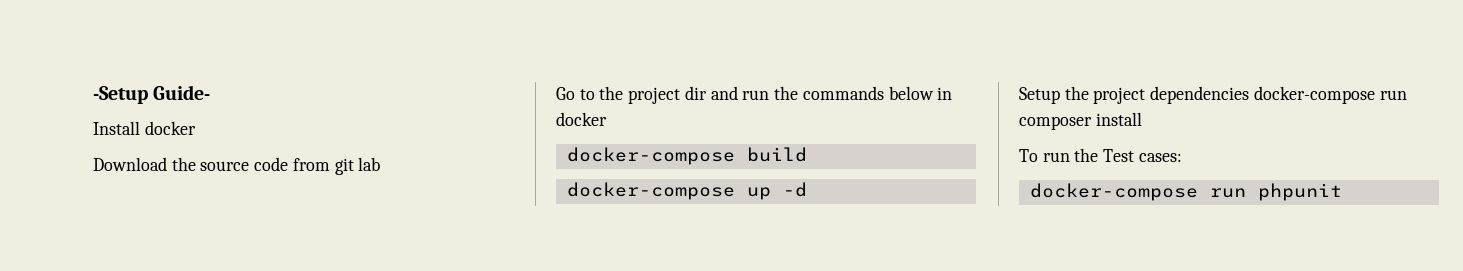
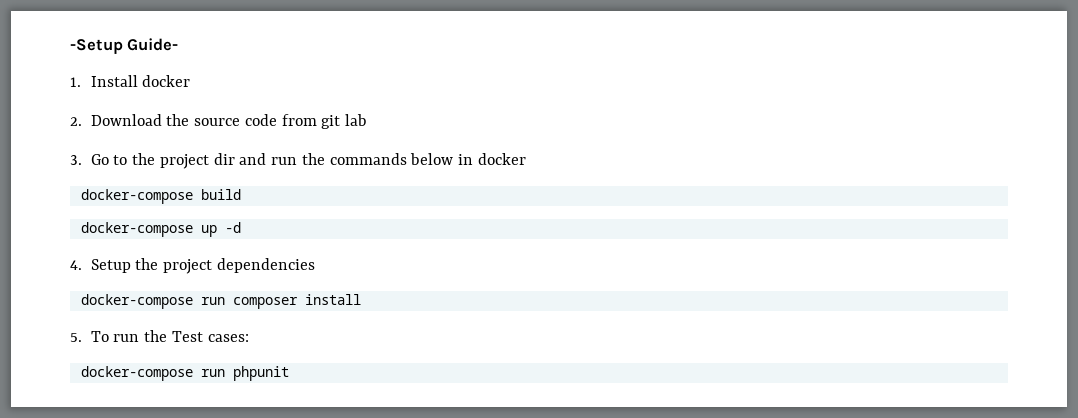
- Install docker
+ 1. Install docker
- Download the source code from git lab
+ 2. Download the source code from git lab
- Go to the project dir and run the commands below in docker
+ 3. Go to the project dir and run the commands below in docker
- Setup the project dependencies docker-compose run composer install
+ 4. Setup the project dependencies
+ docker-compose run composer install
- To run the Test cases:
+ 5. To run the Test cases:

